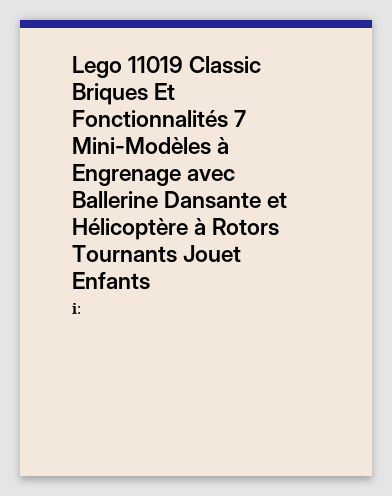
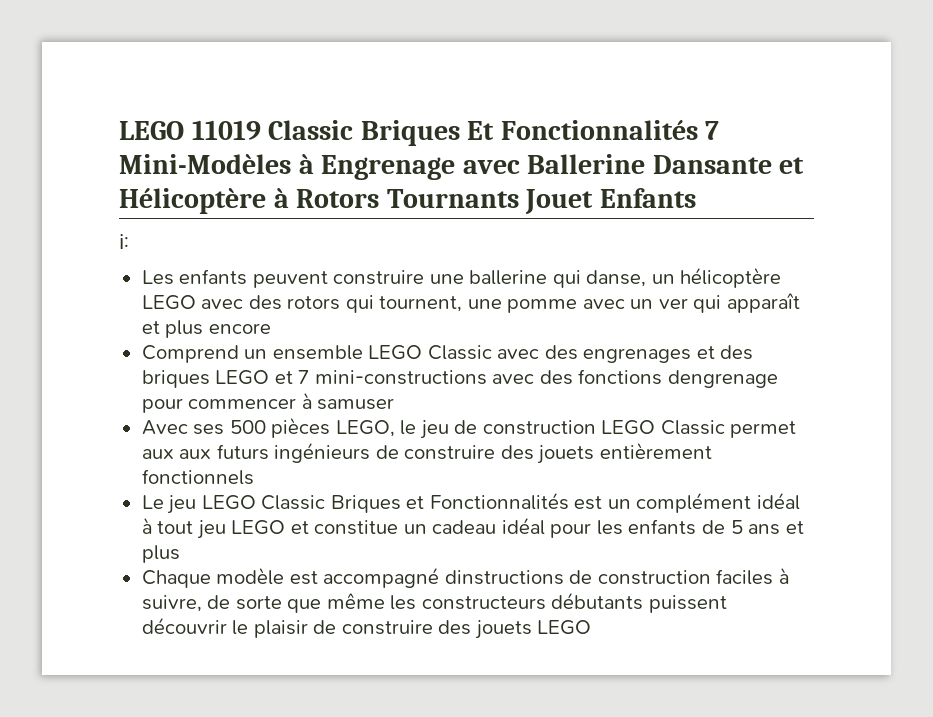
- Lego 11019 Classic Briques Et Fonctionnalités 7 Mini-Modèles à Engrenage avec Ballerine Dansante et Hélicoptère à Rotors Tournants Jouet Enfants
+ LEGO 11019 Classic Briques Et Fonctionnalités 7 Mini-Modèles à Engrenage avec Ballerine Dansante et Hélicoptère à Rotors Tournants Jouet Enfants
+ Les enfants peuvent construire une ballerine qui danse, un hélicoptère LEGO avec des rotors qui tournent, une pomme avec un ver qui apparaît et plus encore
+ Comprend un ensemble LEGO Classic avec des engrenages et des briques LEGO et 7 mini-constructions avec des fonctions dengrenage pour commencer à samuser
+ Avec ses 500 pièces LEGO, le jeu de construction LEGO Classic permet aux aux futurs ingénieurs de construire des jouets entièrement fonctionnels
+ Le jeu LEGO Classic Briques et Fonctionnalités est un complément idéal à tout jeu LEGO et constitue un cadeau idéal pour les enfants de 5 ans et plus
+ Chaque modèle est accompagné dinstructions de construction faciles à suivre, de sorte que même les constructeurs débutants puissent découvrir le plaisir de construire des jouets LEGO

